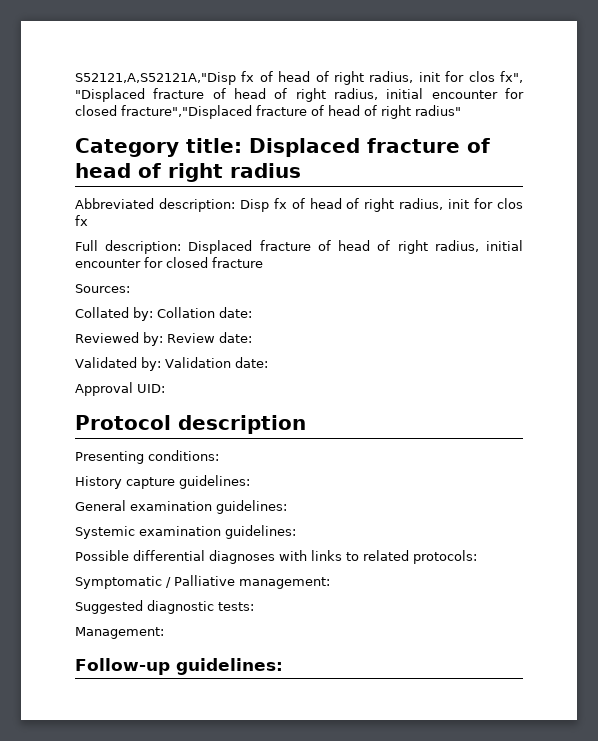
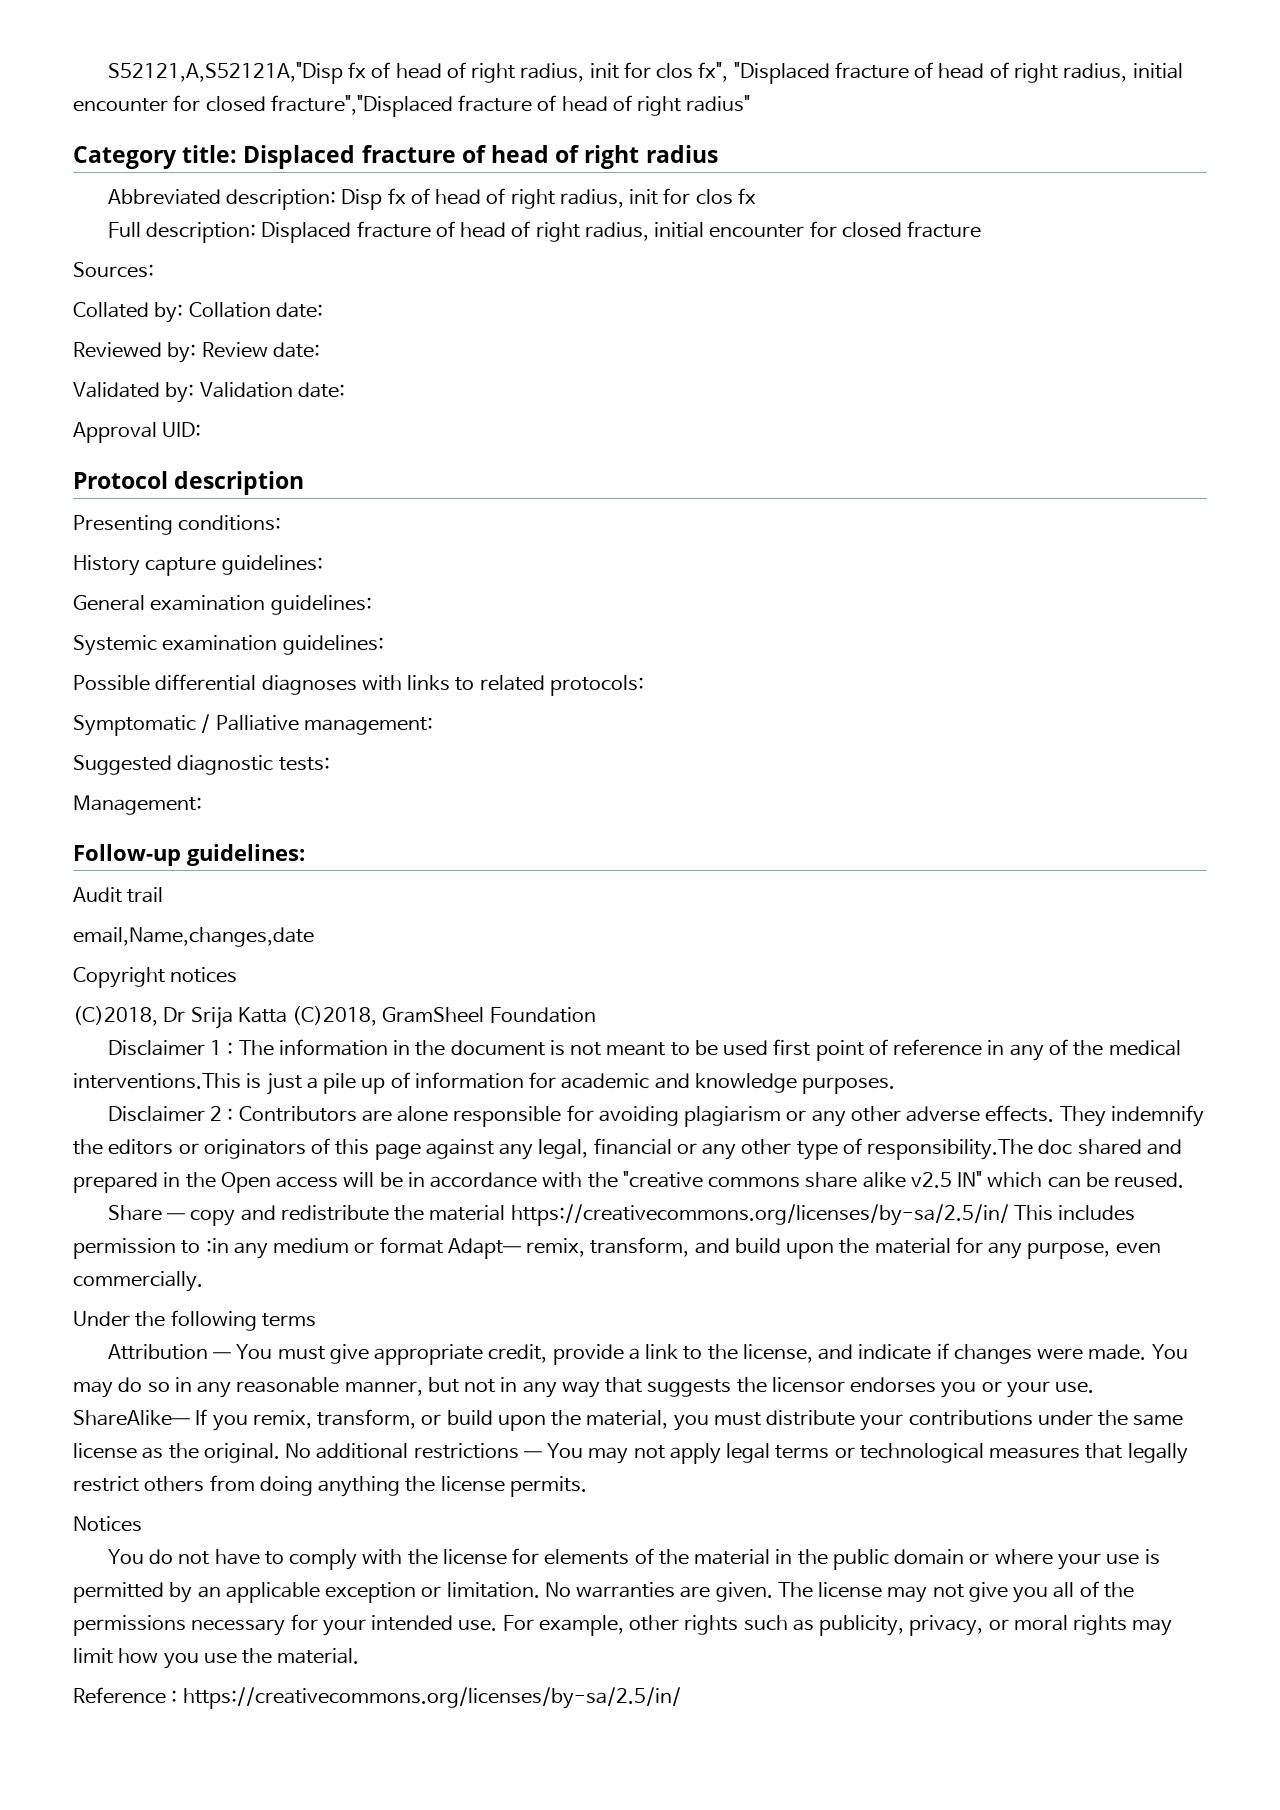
+ Audit trail
+ email,Name,changes,date
+ Copyright notices
+ (C)2018, Dr Srija Katta (C)2018, GramSheel Foundation
+ Disclaimer 1 : The information in the document is not meant to be used first point of reference in any of the medical interventions.This is just a pile up of information for academic and knowledge purposes.
+ Disclaimer 2 : Contributors are alone responsible for avoiding plagiarism or any other adverse effects. They indemnify the editors or originators of this page against any legal, financial or any other type of responsibility.The doc shared and prepared in the Open access will be in accordance with the "creative commons share alike v2.5 IN" which can be reused.
+ Share — copy and redistribute the material https://creativecommons.org/licenses/by-sa/2.5/in/ This includes permission to :in any medium or format Adapt— remix, transform, and build upon the material for any purpose, even commercially.
+ Under the following terms
+ Attribution — You must give appropriate credit, provide a link to the license, and indicate if changes were made. You may do so in any reasonable manner, but not in any way that suggests the licensor endorses you or your use. ShareAlike— If you remix, transform, or build upon the material, you must distribute your contributions under the same license as the original. No additional restrictions — You may not apply legal terms or technological measures that legally restrict others from doing anything the license permits.
+ Notices
+ You do not have to comply with the license for elements of the material in the public domain or where your use is permitted by an applicable exception or limitation. No warranties are given. The license may not give you all of the permissions necessary for your intended use. For example, other rights such as publicity, privacy, or moral rights may limit how you use the material.
+ Reference : https://creativecommons.org/licenses/by-sa/2.5/in/

